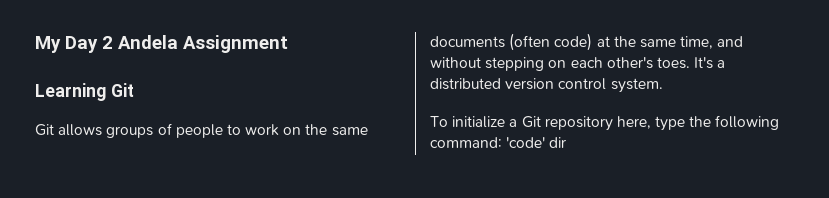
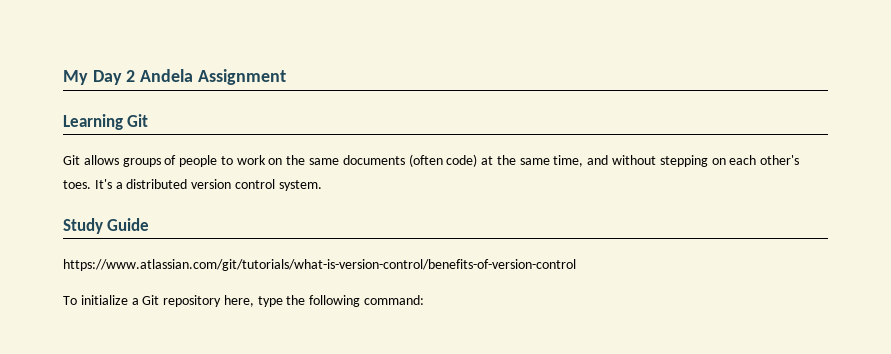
+ Study Guide
+ https://www.atlassian.com/git/tutorials/what-is-version-control/benefits-of-version-control
- To initialize a Git repository here, type the following command: 'code' dir
+ To initialize a Git repository here, type the following command:

